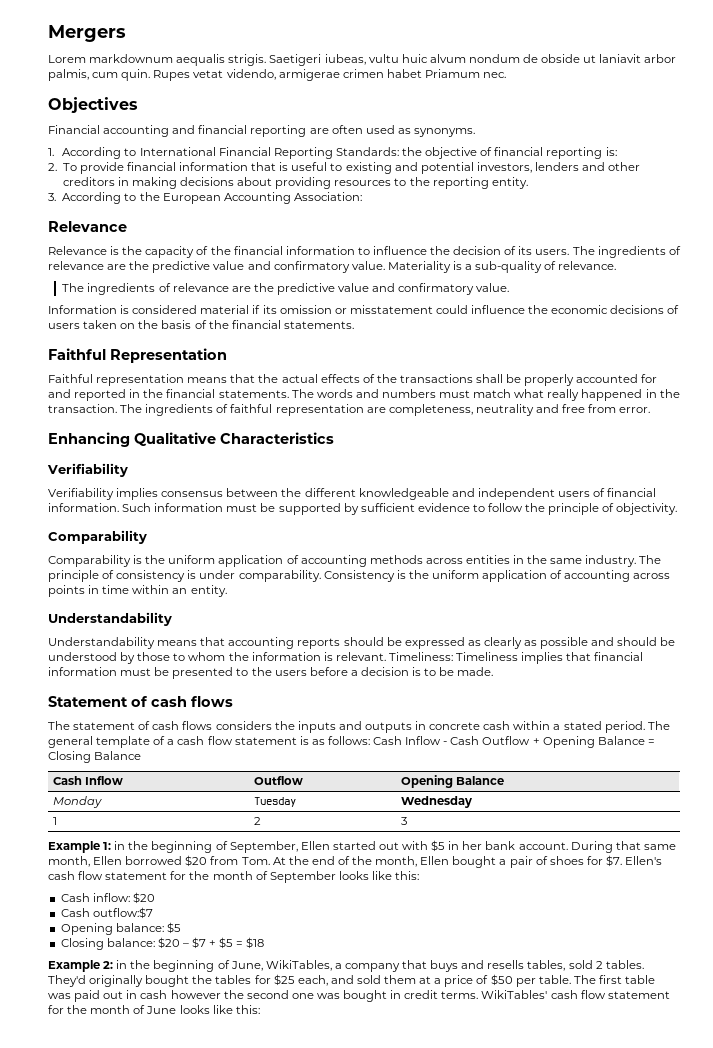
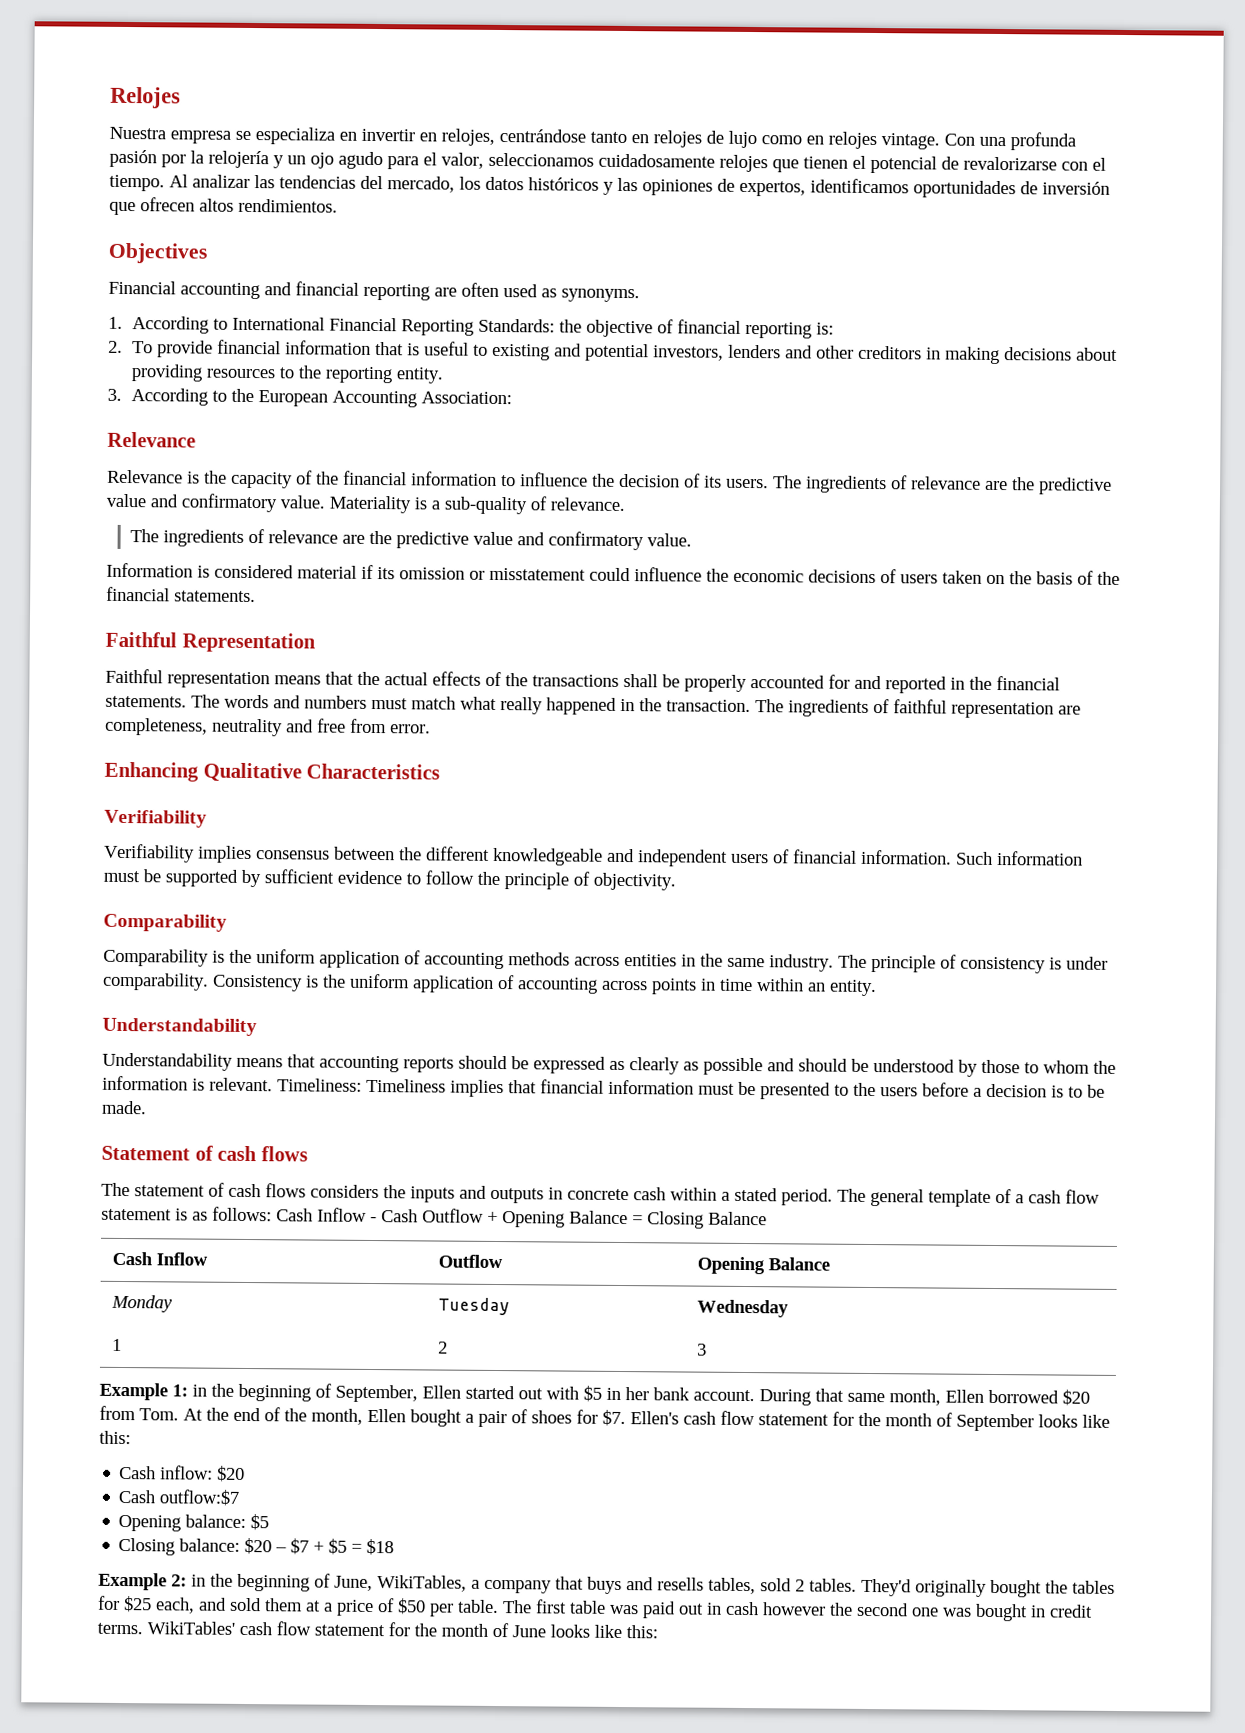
- Mergers
- Lorem markdownum aequalis strigis. Saetigeri iubeas, vultu huic alvum nondum de obside ut laniavit arbor palmis, cum quin. Rupes vetat videndo, armigerae crimen habet Priamum nec.
+ Relojes
+ Nuestra empresa se especializa en invertir en relojes, centrándose tanto en relojes de lujo como en relojes vintage. Con una profunda pasión por la relojería y un ojo agudo para el valor, seleccionamos cuidadosamente relojes que tienen el potencial de revalorizarse con el tiempo. Al analizar las tendencias del mercado, los datos históricos y las opiniones de expertos, identificamos oportunidades de inversión que ofrecen altos rendimientos.

